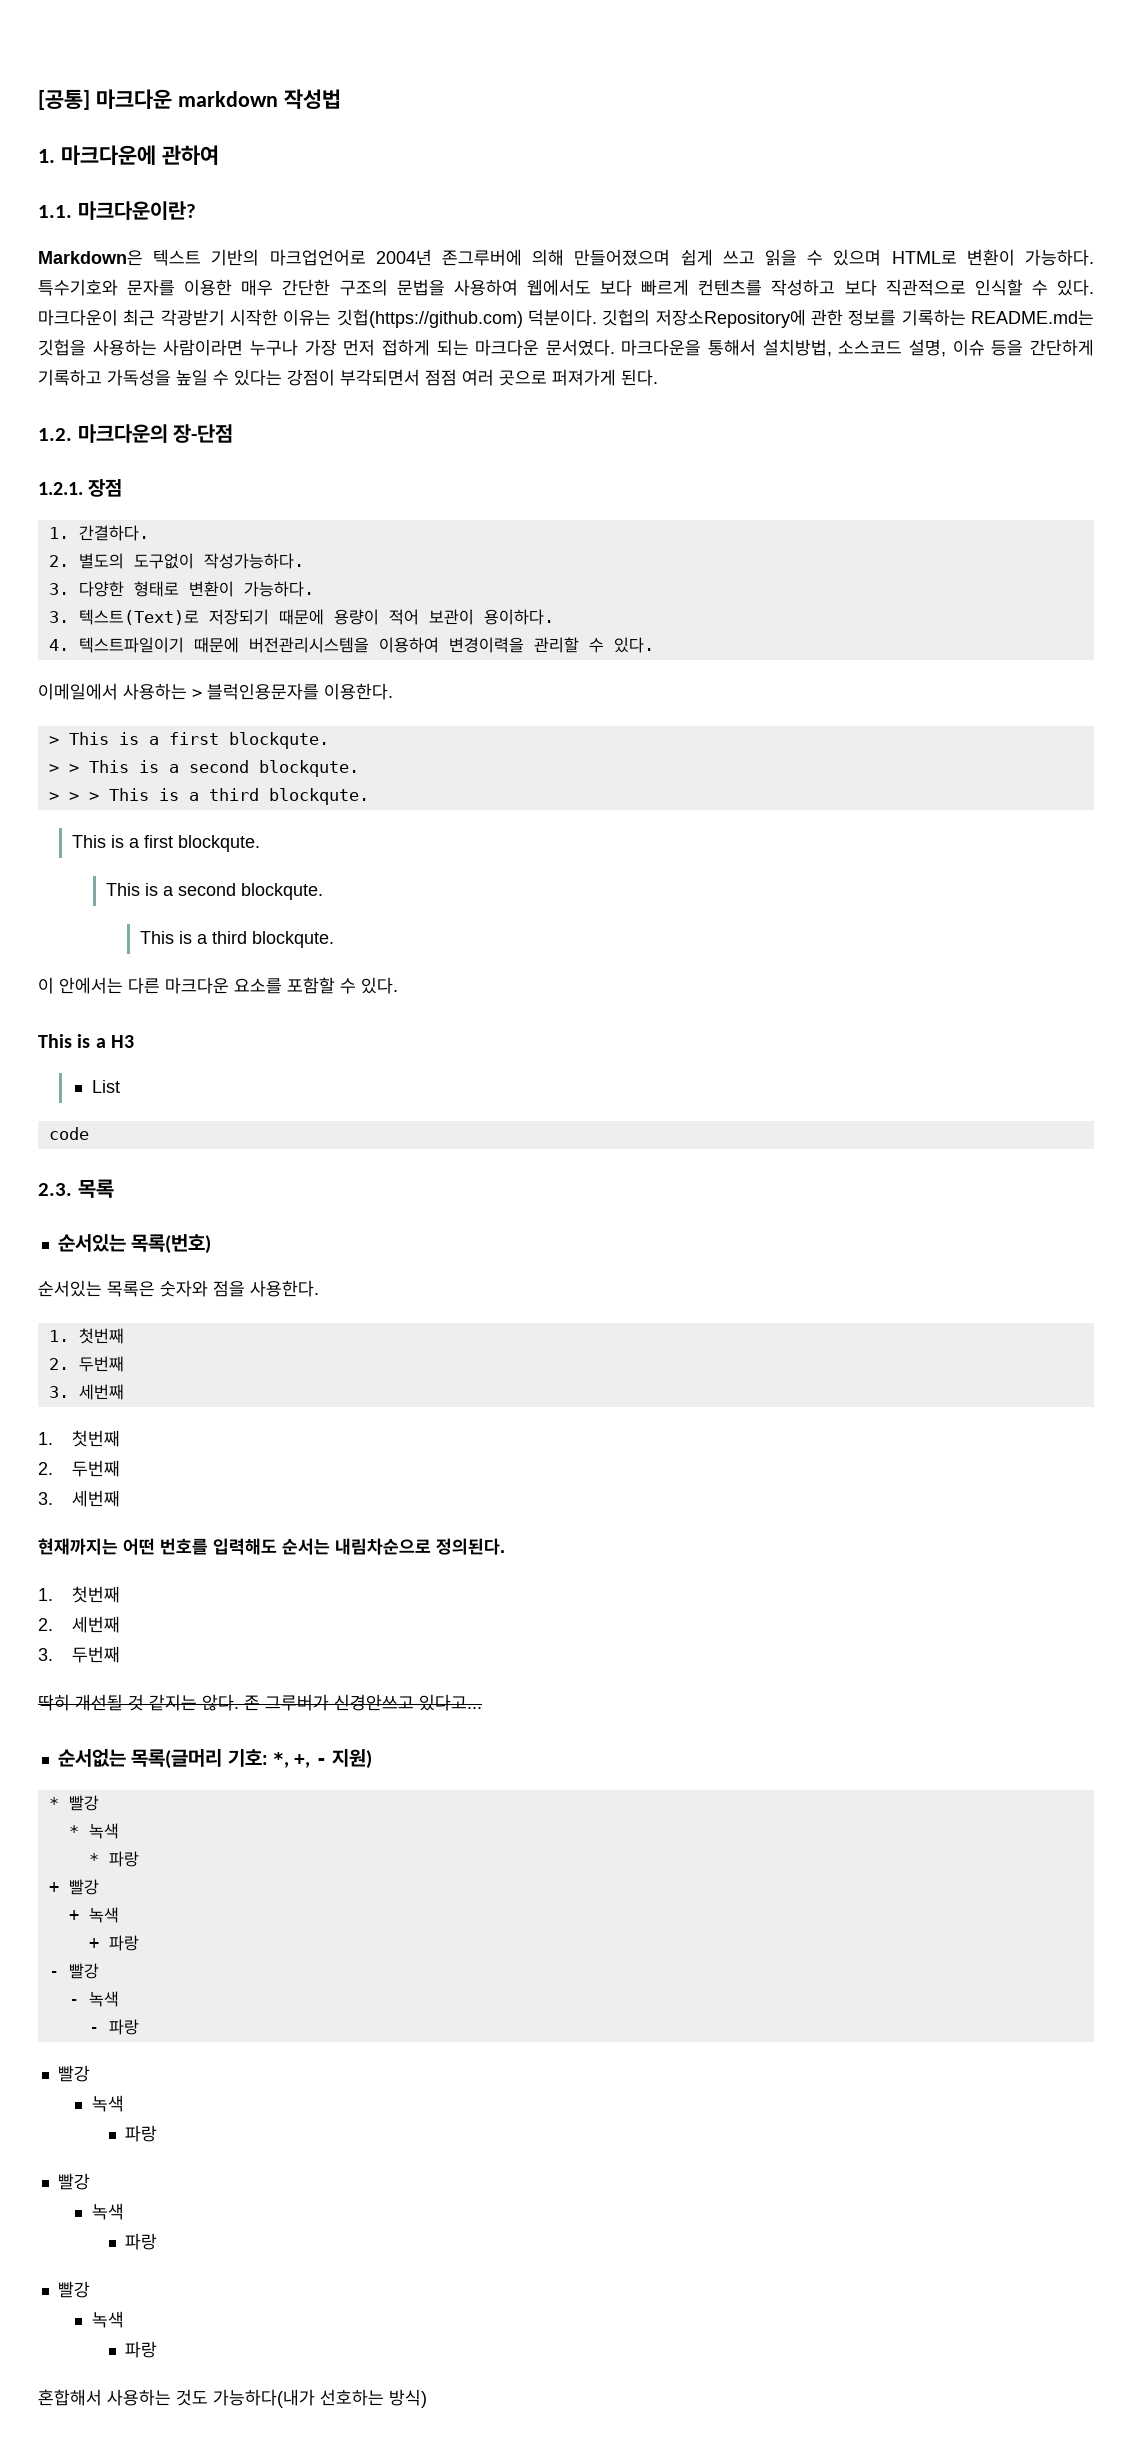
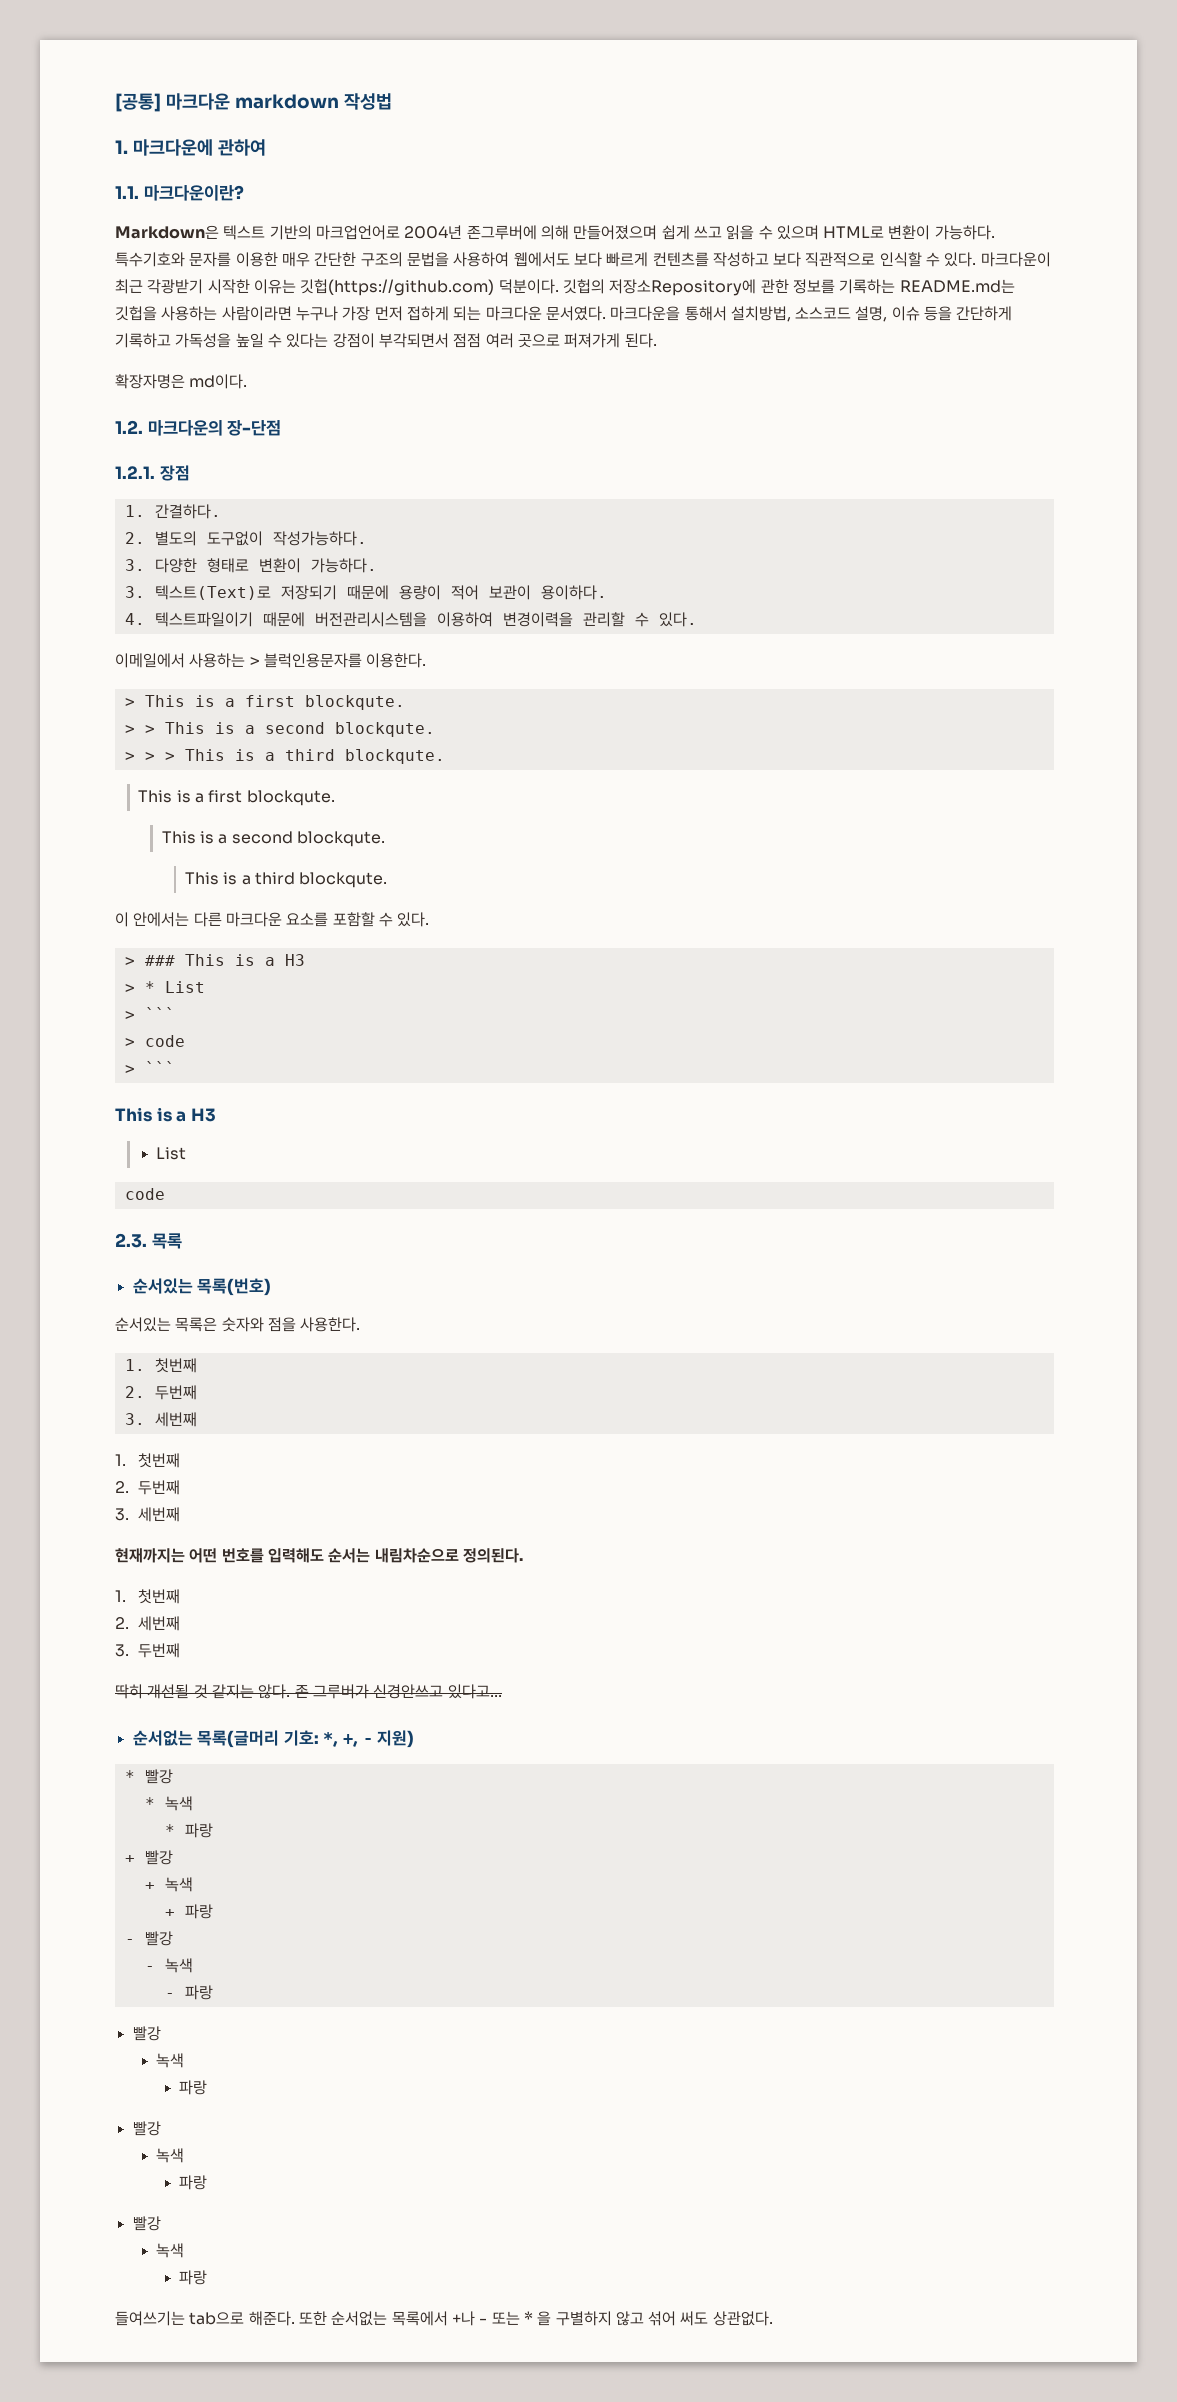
+ 확장자명은 md이다.
+ > ### This is a H3
+ > * List
+ > ```
+ > code
+ > ```
- 혼합해서 사용하는 것도 가능하다(내가 선호하는 방식)
+ 들여쓰기는 tab으로 해준다. 또한 순서없는 목록에서 +나 - 또는 * 을 구별하지 않고 섞어 써도 상관없다.

